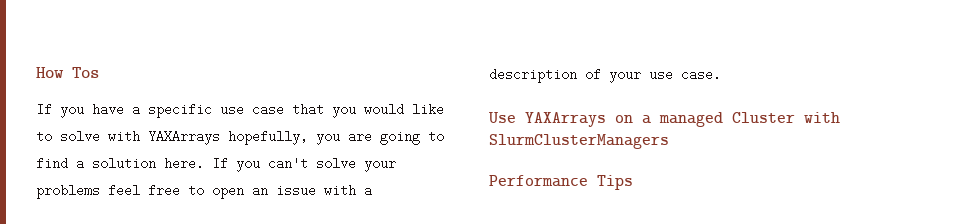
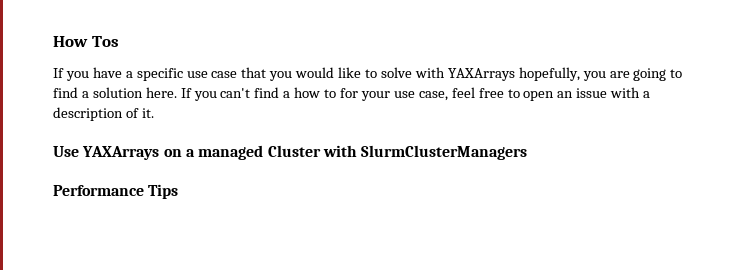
- If you can't solve your problems feel free to open an issue with a description of your use case.
+ If you can't find a how to for your use case, feel free to open an issue with a description of it.

